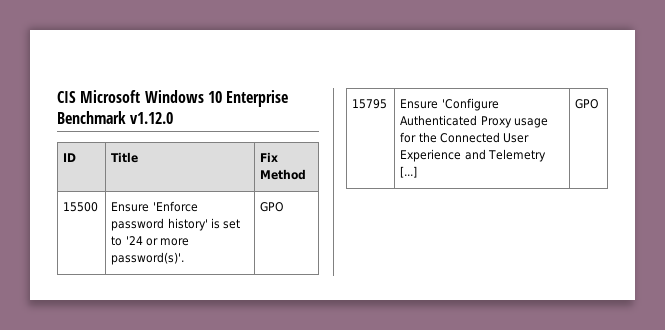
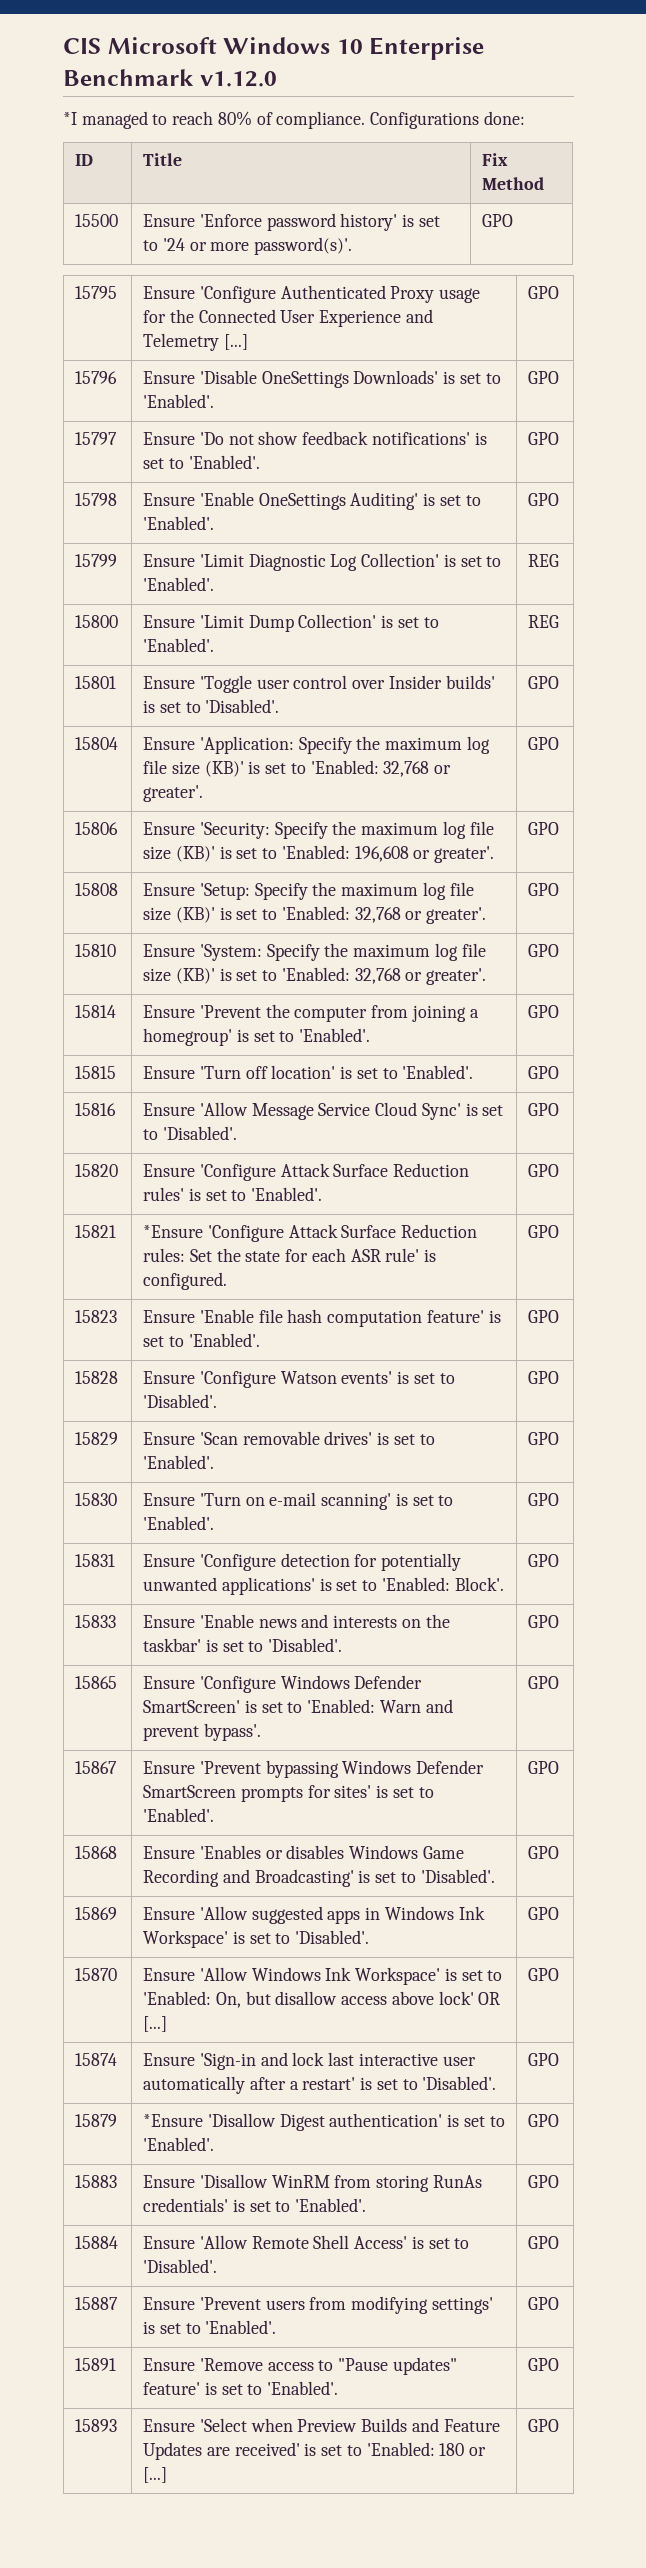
+ *I managed to reach 80% of compliance. Configurations done:
+ 15796 | Ensure 'Disable OneSettings Downloads' is set to 'Enabled'. | GPO
+ 15797 | Ensure 'Do not show feedback notifications' is set to 'Enabled'. | GPO
+ 15798 | Ensure 'Enable OneSettings Auditing' is set to 'Enabled'. | GPO
+ 15799 | Ensure 'Limit Diagnostic Log Collection' is set to 'Enabled'. | REG
+ 15800 | Ensure 'Limit Dump Collection' is set to 'Enabled'. | REG
+ 15801 | Ensure 'Toggle user control over Insider builds' is set to 'Disabled'. | GPO
+ 15804 | Ensure 'Application: Specify the maximum log file size (KB)' is set to 'Enabled: 32,768 or greater'. | GPO
+ 15806 | Ensure 'Security: Specify the maximum log file size (KB)' is set to 'Enabled: 196,608 or greater'. | GPO
+ 15808 | Ensure 'Setup: Specify the maximum log file size (KB)' is set to 'Enabled: 32,768 or greater'. | GPO
+ 15810 | Ensure 'System: Specify the maximum log file size (KB)' is set to 'Enabled: 32,768 or greater'. | GPO
+ 15814 | Ensure 'Prevent the computer from joining a homegroup' is set to 'Enabled'. | GPO
+ 15815 | Ensure 'Turn off location' is set to 'Enabled'. | GPO
+ 15816 | Ensure 'Allow Message Service Cloud Sync' is set to 'Disabled'. | GPO
+ 15820 | Ensure 'Configure Attack Surface Reduction rules' is set to 'Enabled'. | GPO
+ 15821 | *Ensure 'Configure Attack Surface Reduction rules: Set the state for each ASR rule' is configured. | GPO
+ 15823 | Ensure 'Enable file hash computation feature' is set to 'Enabled'. | GPO
+ 15828 | Ensure 'Configure Watson events' is set to 'Disabled'. | GPO
+ 15829 | Ensure 'Scan removable drives' is set to 'Enabled'. | GPO
+ 15830 | Ensure 'Turn on e-mail scanning' is set to 'Enabled'. | GPO
+ 15831 | Ensure 'Configure detection for potentially unwanted applications' is set to 'Enabled: Block'. | GPO
+ 15833 | Ensure 'Enable news and interests on the taskbar' is set to 'Disabled'. | GPO
+ 15865 | Ensure 'Configure Windows Defender SmartScreen' is set to 'Enabled: Warn and prevent bypass'. | GPO
+ 15867 | Ensure 'Prevent bypassing Windows Defender SmartScreen prompts for sites' is set to 'Enabled'. | GPO
+ 15868 | Ensure 'Enables or disables Windows Game Recording and Broadcasting' is set to 'Disabled'. | GPO
+ 15869 | Ensure 'Allow suggested apps in Windows Ink Workspace' is set to 'Disabled'. | GPO
+ 15870 | Ensure 'Allow Windows Ink Workspace' is set to 'Enabled: On, but disallow access above lock' OR [...] | GPO
+ 15874 | Ensure 'Sign-in and lock last interactive user automatically after a restart' is set to 'Disabled'. | GPO
+ 15879 | *Ensure 'Disallow Digest authentication' is set to 'Enabled'. | GPO
+ 15883 | Ensure 'Disallow WinRM from storing RunAs credentials' is set to 'Enabled'. | GPO
+ 15884 | Ensure 'Allow Remote Shell Access' is set to 'Disabled'. | GPO
+ 15887 | Ensure 'Prevent users from modifying settings' is set to 'Enabled'. | GPO
+ 15891 | Ensure 'Remove access to "Pause updates" feature' is set to 'Enabled'. | GPO
+ 15893 | Ensure 'Select when Preview Builds and Feature Updates are received' is set to 'Enabled: 180 or [...] | GPO

